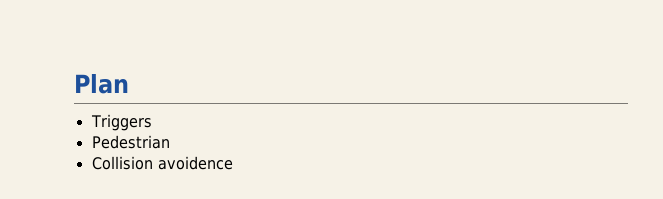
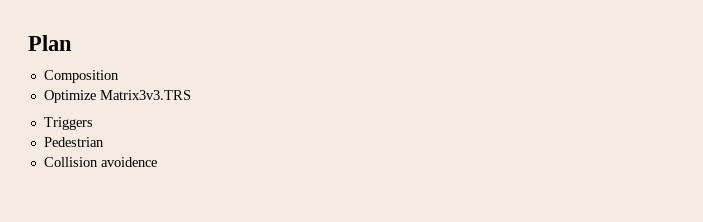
+ Composition
+ Optimize Matrix3v3.TRS

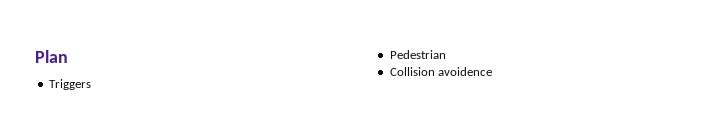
- Composition
- Optimize Matrix3v3.TRS

